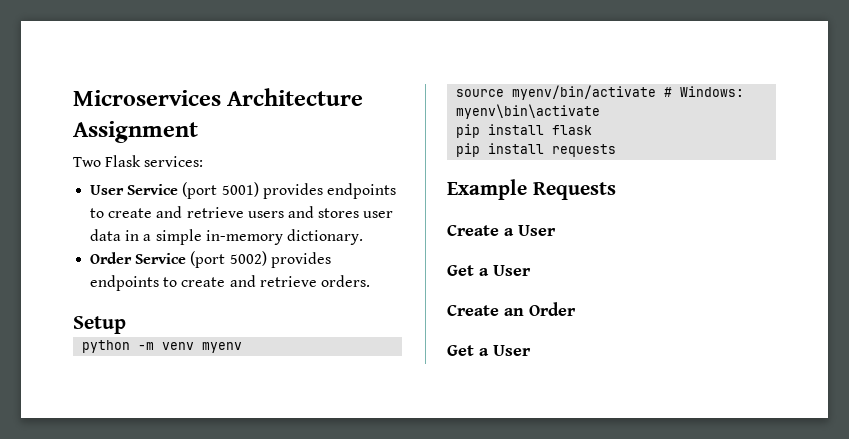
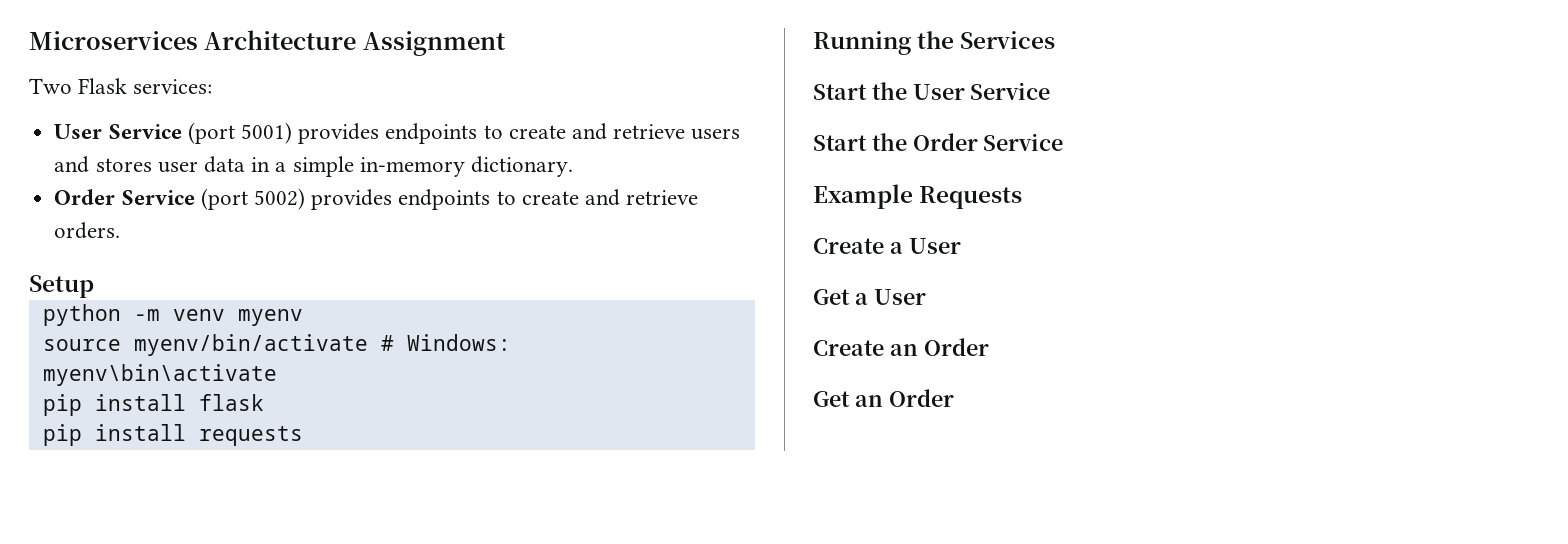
+ Running the Services
+ Start the User Service
+ Start the Order Service
  Create an Order
- Get a User
+ Get an Order

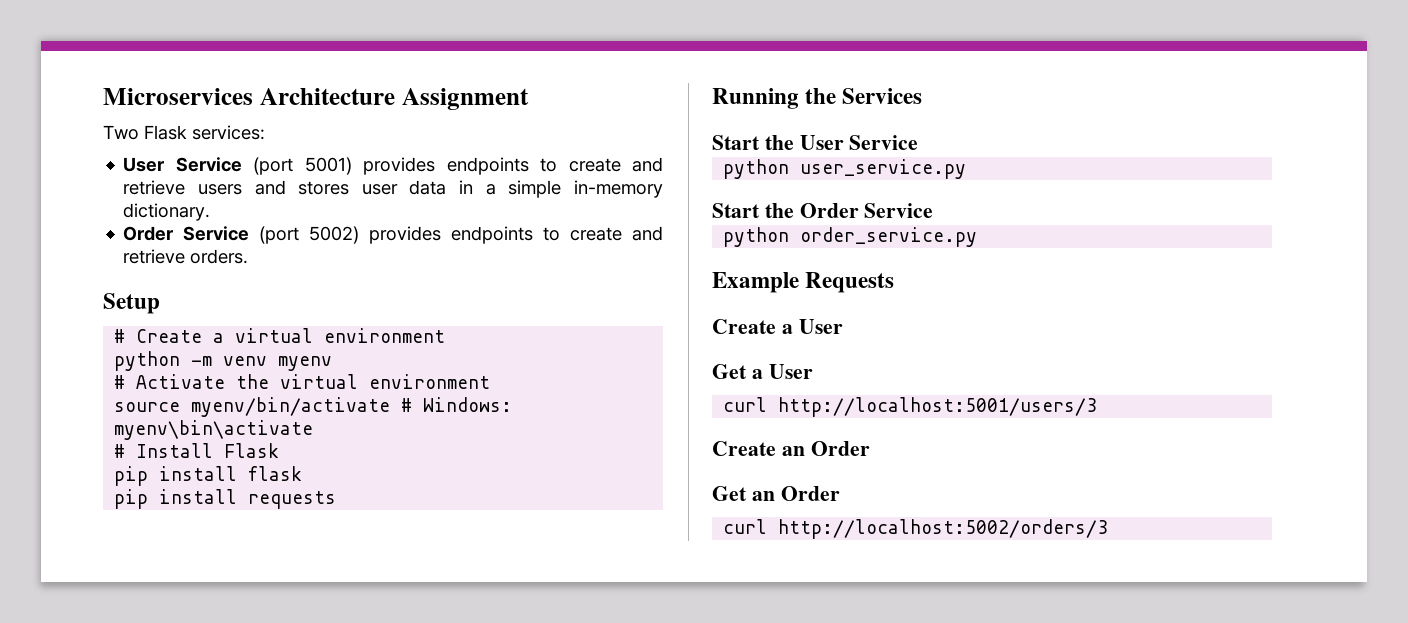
+ # Create a virtual environment
+ # Activate the virtual environment
+ # Install Flask
+ python user_service.py
+ python order_service.py
+ curl http://localhost:5001/users/3
+ curl http://localhost:5002/orders/3

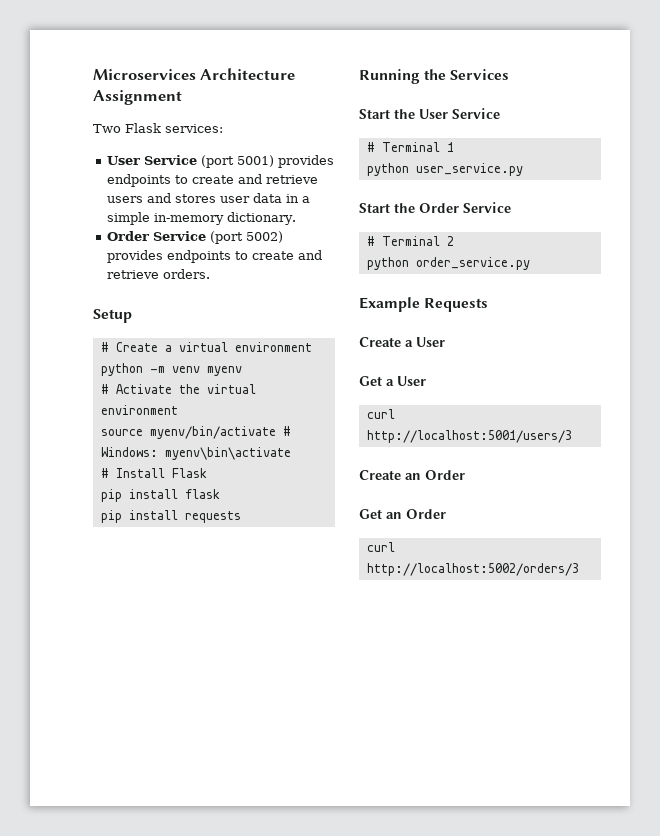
+ # Terminal 1
+ # Terminal 2

